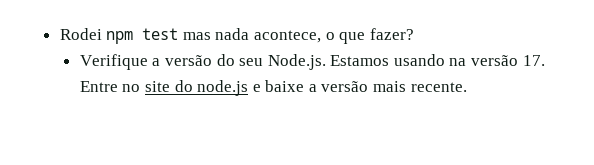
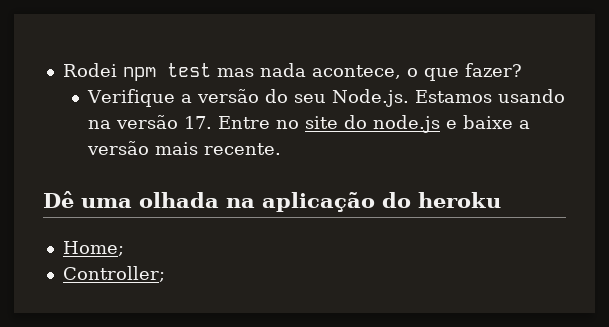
+ Dê uma olhada na aplicação do heroku
+ Home;
+ Controller;

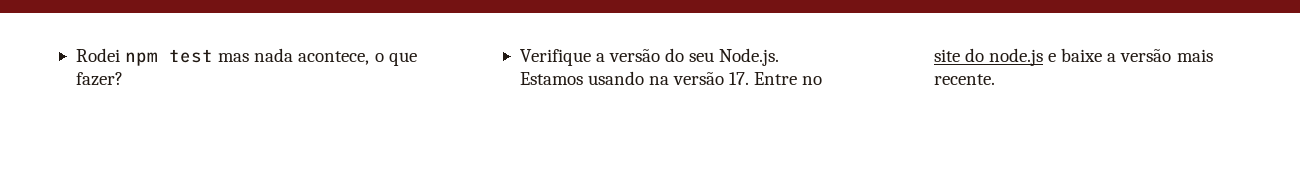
- Dê uma olhada na aplicação do heroku
- Home;
- Controller;

